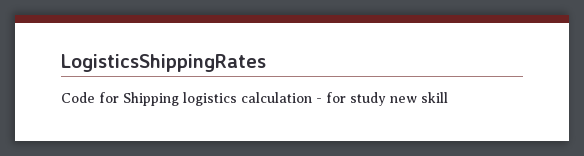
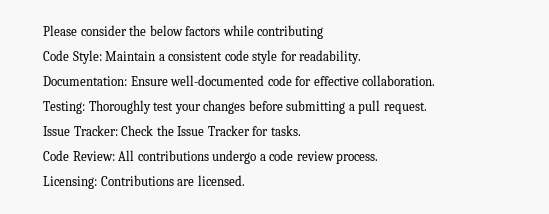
- LogisticsShippingRates
- Code for Shipping logistics calculation - for study new skill
+ Please consider the below factors while contributing
+ Code Style: Maintain a consistent code style for readability.
+ Documentation: Ensure well-documented code for effective collaboration.
+ Testing: Thoroughly test your changes before submitting a pull request.
+ Issue Tracker: Check the Issue Tracker for tasks.
+ Code Review: All contributions undergo a code review process.
+ Licensing: Contributions are licensed.

